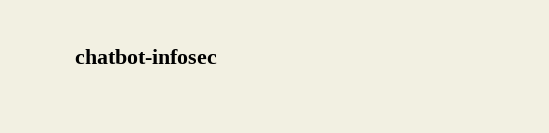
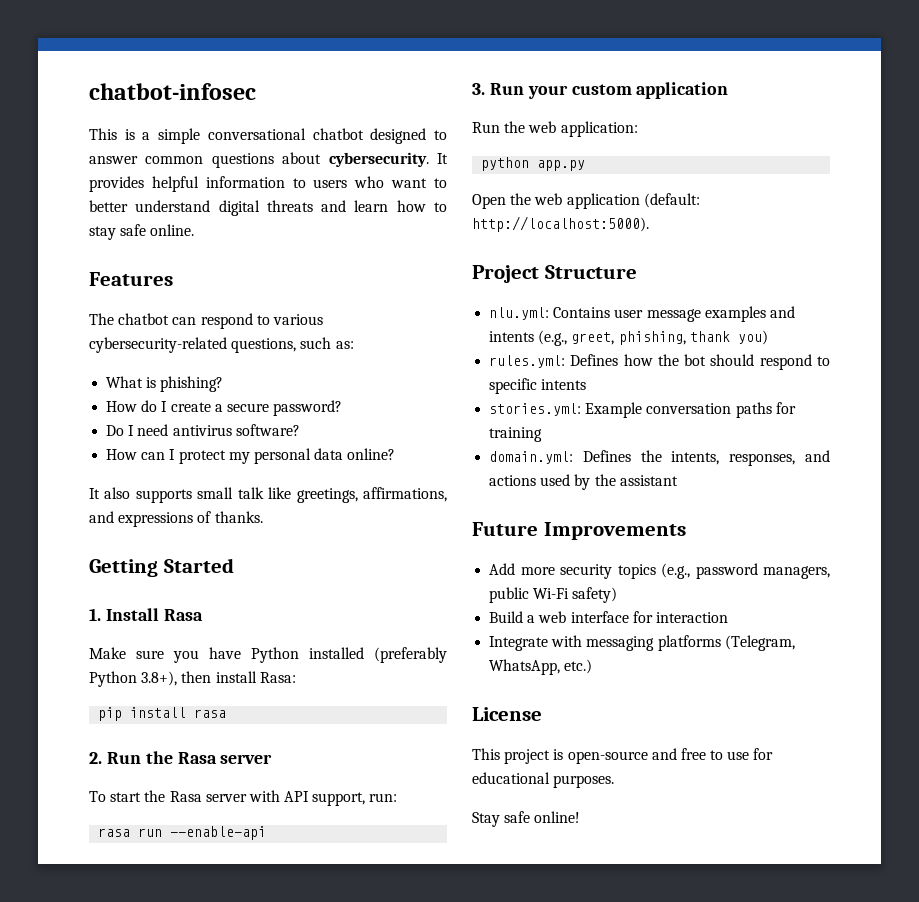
+ This is a simple conversational chatbot designed to answer common questions about cybersecurity. It provides helpful information to users who want to better understand digital threats and learn how to stay safe online.
+ Features
+ The chatbot can respond to various cybersecurity-related questions, such as:
+ What is phishing?
+ How do I create a secure password?
+ Do I need antivirus software?
+ How can I protect my personal data online?
+ It also supports small talk like greetings, affirmations, and expressions of thanks.
+ Getting Started
+ 1. Install Rasa
+ Make sure you have Python installed (preferably Python 3.8+), then install Rasa:
+ pip install rasa
+ 2. Run the Rasa server
+ To start the Rasa server with API support, run:
+ rasa run --enable-api
+ 3. Run your custom application
+ Run the web application:
+ python app.py
+ Open the web application (default: http://localhost:5000).
+ Project Structure
+ nlu.yml: Contains user message examples and intents (e.g., greet, phishing, thank you)
+ rules.yml: Defines how the bot should respond to specific intents
+ stories.yml: Example conversation paths for training
+ domain.yml: Defines the intents, responses, and actions used by the assistant
+ Future Improvements
+ Add more security topics (e.g., password managers, public Wi-Fi safety)
+ Build a web interface for interaction
+ Integrate with messaging platforms (Telegram, WhatsApp, etc.)
+ License
+ This project is open-source and free to use for educational purposes.
+ Stay safe online!

